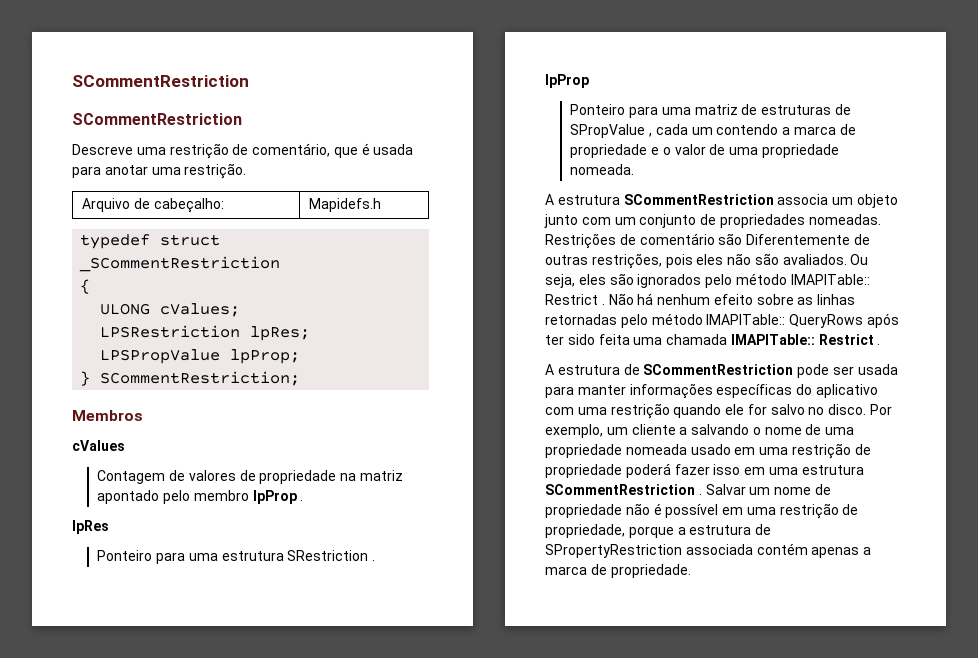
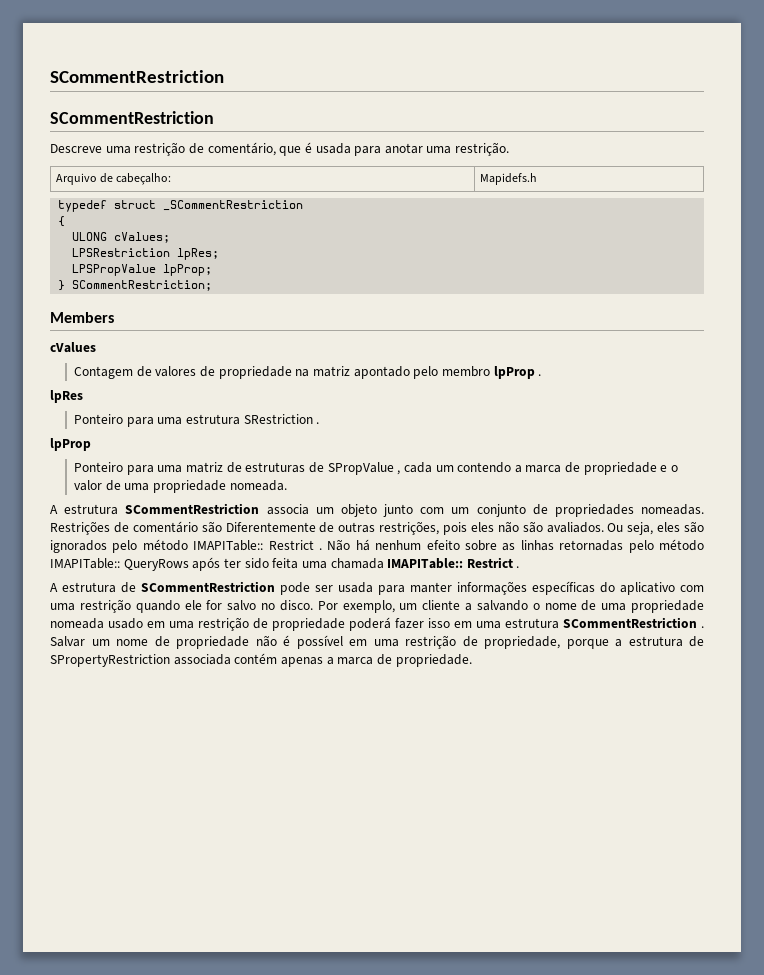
- Membros
+ Members

